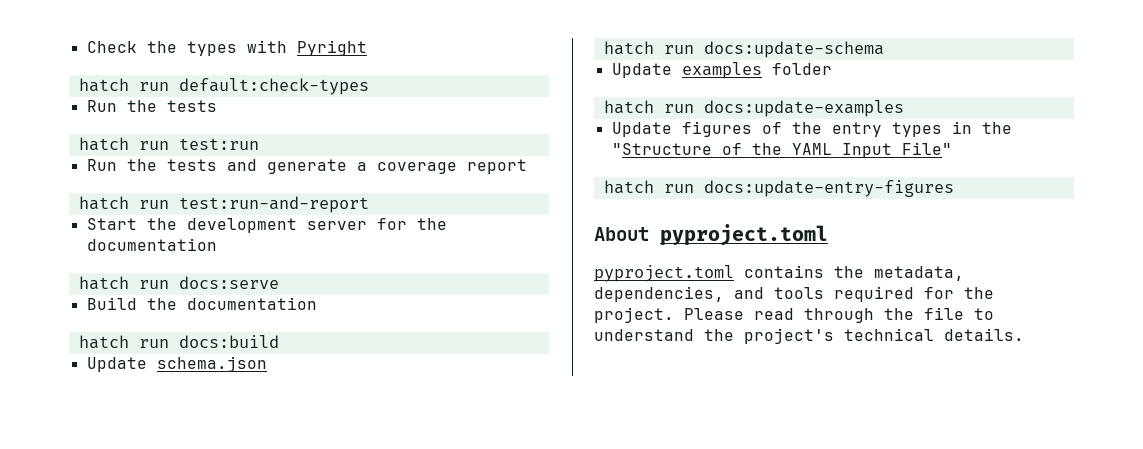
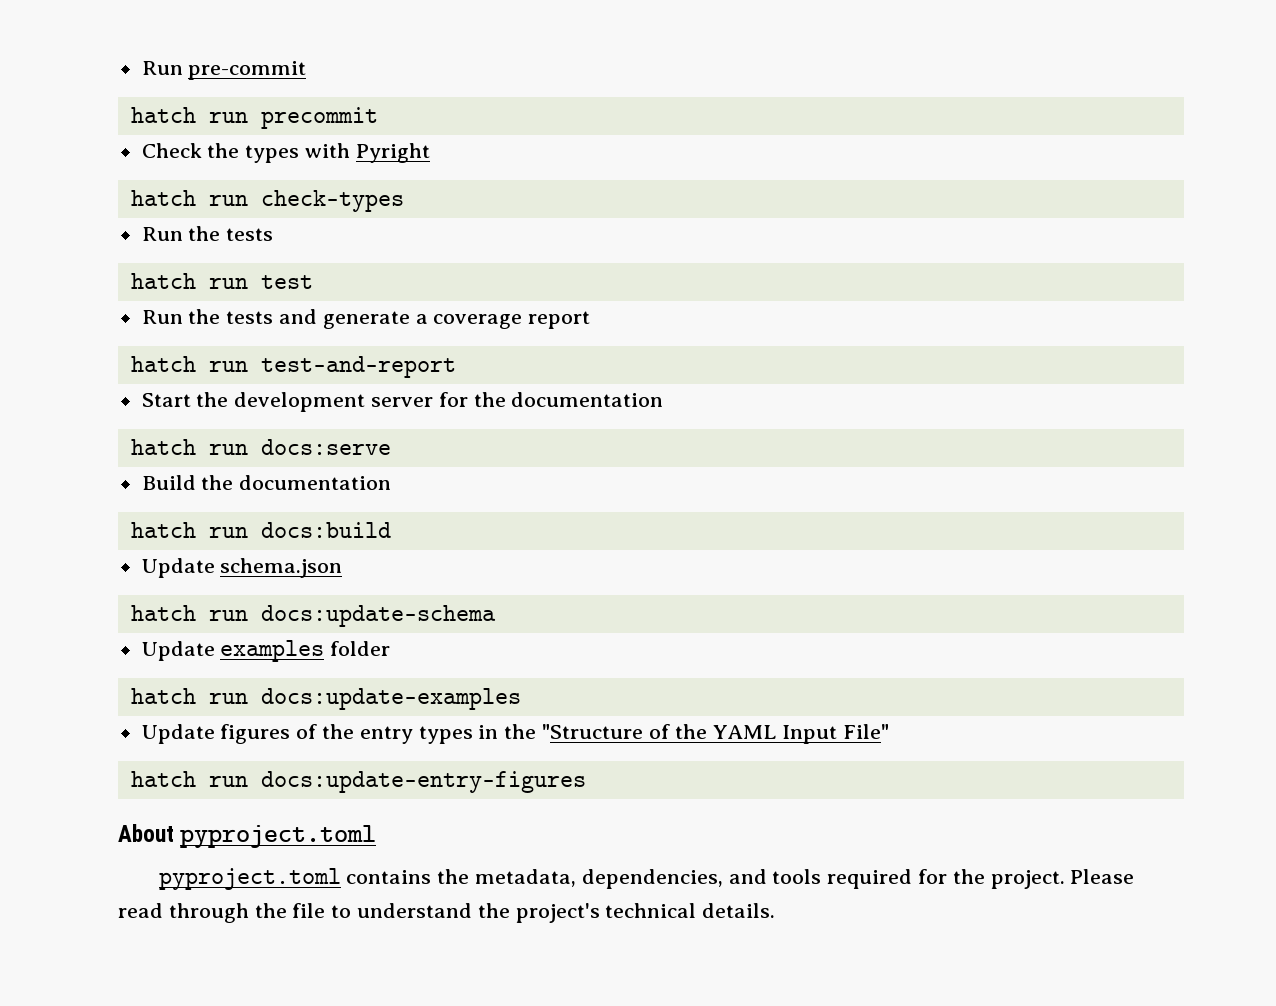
+ Run pre-commit
+ hatch run precommit
- hatch run default:check-types
+ hatch run check-types
- hatch run test:run
+ hatch run test
- hatch run test:run-and-report
+ hatch run test-and-report

